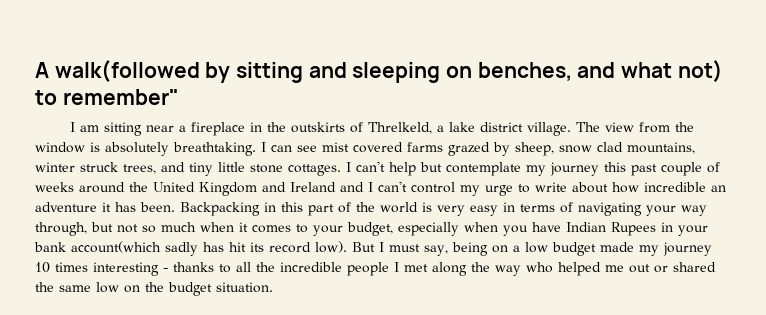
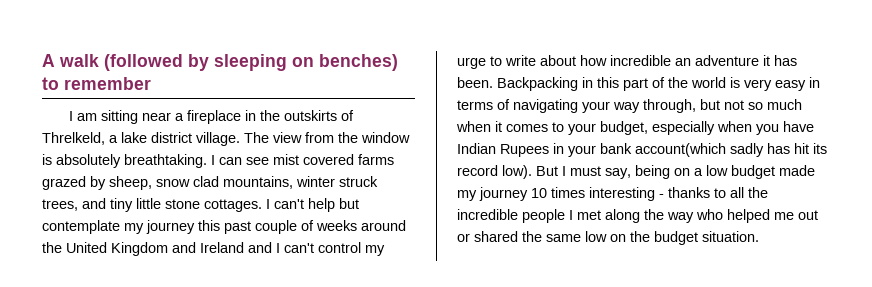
- A walk(followed by sitting and sleeping on benches, and what not) to remember"
+ A walk (followed by sleeping on benches) to remember

